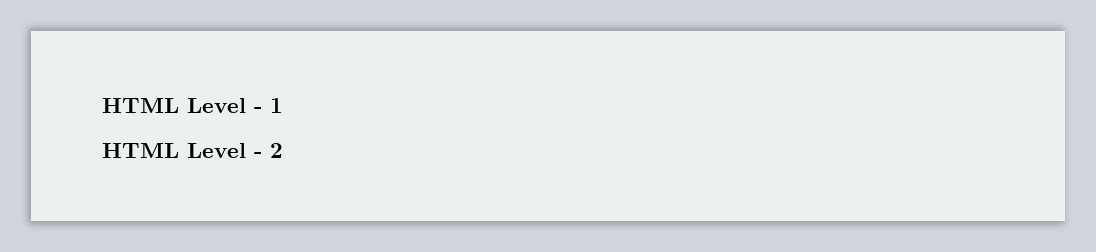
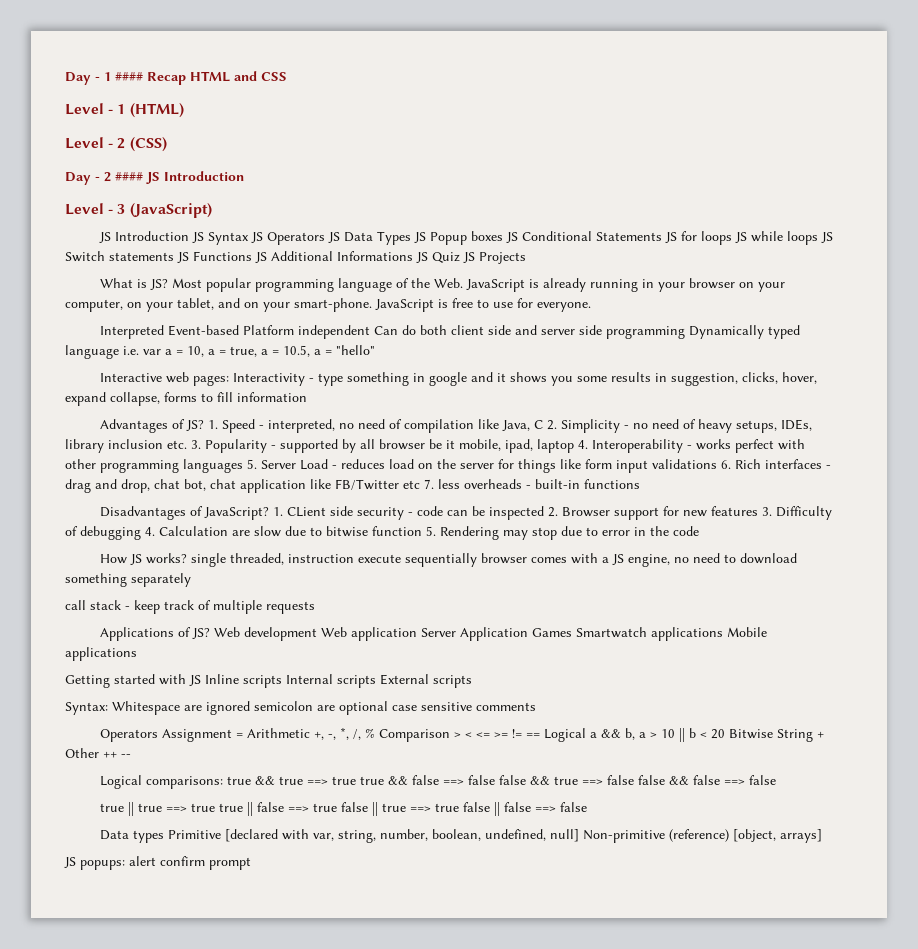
- HTML Level - 1
- HTML Level - 2
+ Day - 1 #### Recap HTML and CSS
+ Level - 1 (HTML)
+ Level - 2 (CSS)
+ Day - 2 #### JS Introduction
+ Level - 3 (JavaScript)
+ JS Introduction JS Syntax JS Operators JS Data Types JS Popup boxes JS Conditional Statements JS for loops JS while loops JS Switch statements JS Functions JS Additional Informations JS Quiz JS Projects
+ What is JS? Most popular programming language of the Web. JavaScript is already running in your browser on your computer, on your tablet, and on your smart-phone. JavaScript is free to use for everyone.
+ Interpreted Event-based Platform independent Can do both client side and server side programming Dynamically typed language i.e. var a = 10, a = true, a = 10.5, a = "hello"
+ Interactive web pages: Interactivity - type something in google and it shows you some results in suggestion, clicks, hover, expand collapse, forms to fill information
+ Advantages of JS? 1. Speed - interpreted, no need of compilation like Java, C 2. Simplicity - no need of heavy setups, IDEs, library inclusion etc. 3. Popularity - supported by all browser be it mobile, ipad, laptop 4. Interoperability - works perfect with other programming languages 5. Server Load - reduces load on the server for things like form input validations 6. Rich interfaces - drag and drop, chat bot, chat application like FB/Twitter etc 7. less overheads - built-in functions
+ Disadvantages of JavaScript? 1. CLient side security - code can be inspected 2. Browser support for new features 3. Difficulty of debugging 4. Calculation are slow due to bitwise function 5. Rendering may stop due to error in the code
+ How JS works? single threaded, instruction execute sequentially browser comes with a JS engine, no need to download something separately
+ call stack - keep track of multiple requests
+ Applications of JS? Web development Web application Server Application Games Smartwatch applications Mobile applications
+ Getting started with JS Inline scripts Internal scripts External scripts
+ Syntax: Whitespace are ignored semicolon are optional case sensitive comments
+ Operators Assignment = Arithmetic +, -, *, /, % Comparison > < <= >= != == Logical a && b, a > 10 || b < 20 Bitwise String + Other ++ --
+ Logical comparisons: true && true ==> true true && false ==> false false && true ==> false false && false ==> false
+ true || true ==> true true || false ==> true false || true ==> true false || false ==> false
+ Data types Primitive [declared with var, string, number, boolean, undefined, null] Non-primitive (reference) [object, arrays]
+ JS popups: alert confirm prompt

